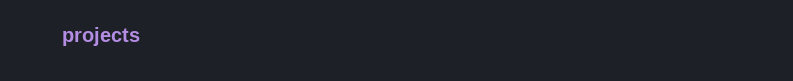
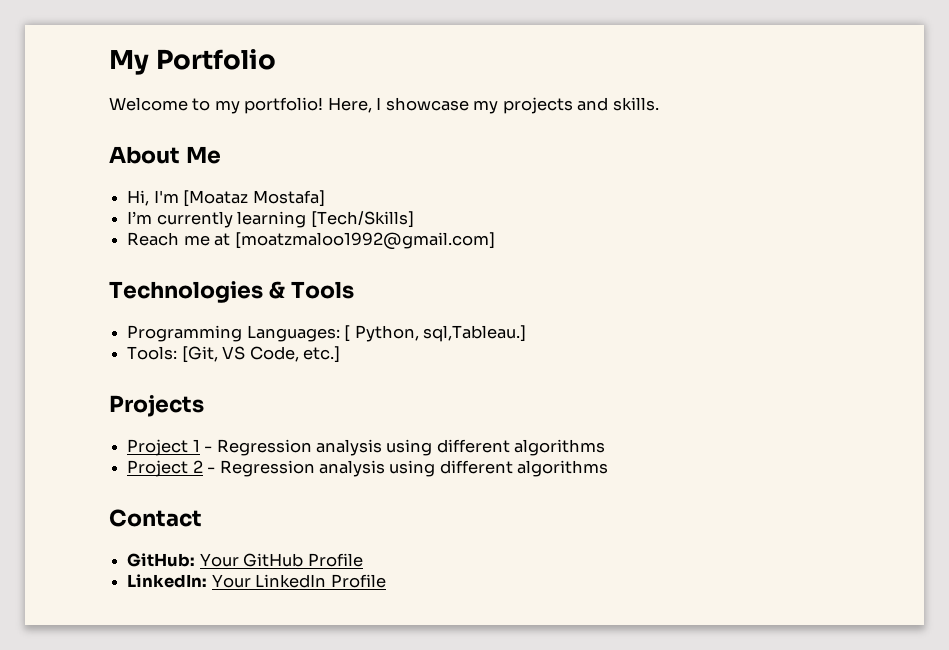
- projects
+ My Portfolio
+ Welcome to my portfolio! Here, I showcase my projects and skills.
+ About Me
+ Hi, I'm [Moataz Mostafa]
+ I’m currently learning [Tech/Skills]
+ Reach me at [moatzmaloo1992@gmail.com]
+ Technologies & Tools
+ Programming Languages: [ Python, sql,Tableau.]
+ Tools: [Git, VS Code, etc.]
+ Projects
+ Project 1 - Regression analysis using different algorithms
+ Project 2 - Regression analysis using different algorithms
+ Contact
+ GitHub: Your GitHub Profile
+ LinkedIn: Your LinkedIn Profile

